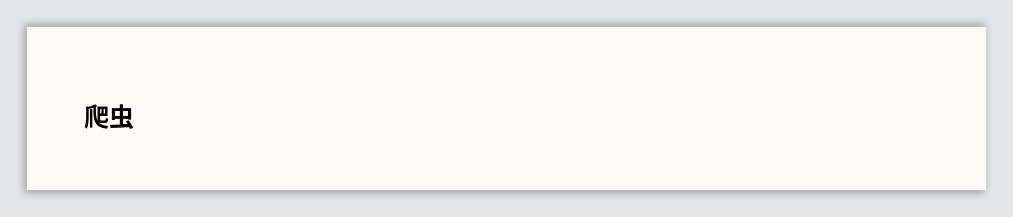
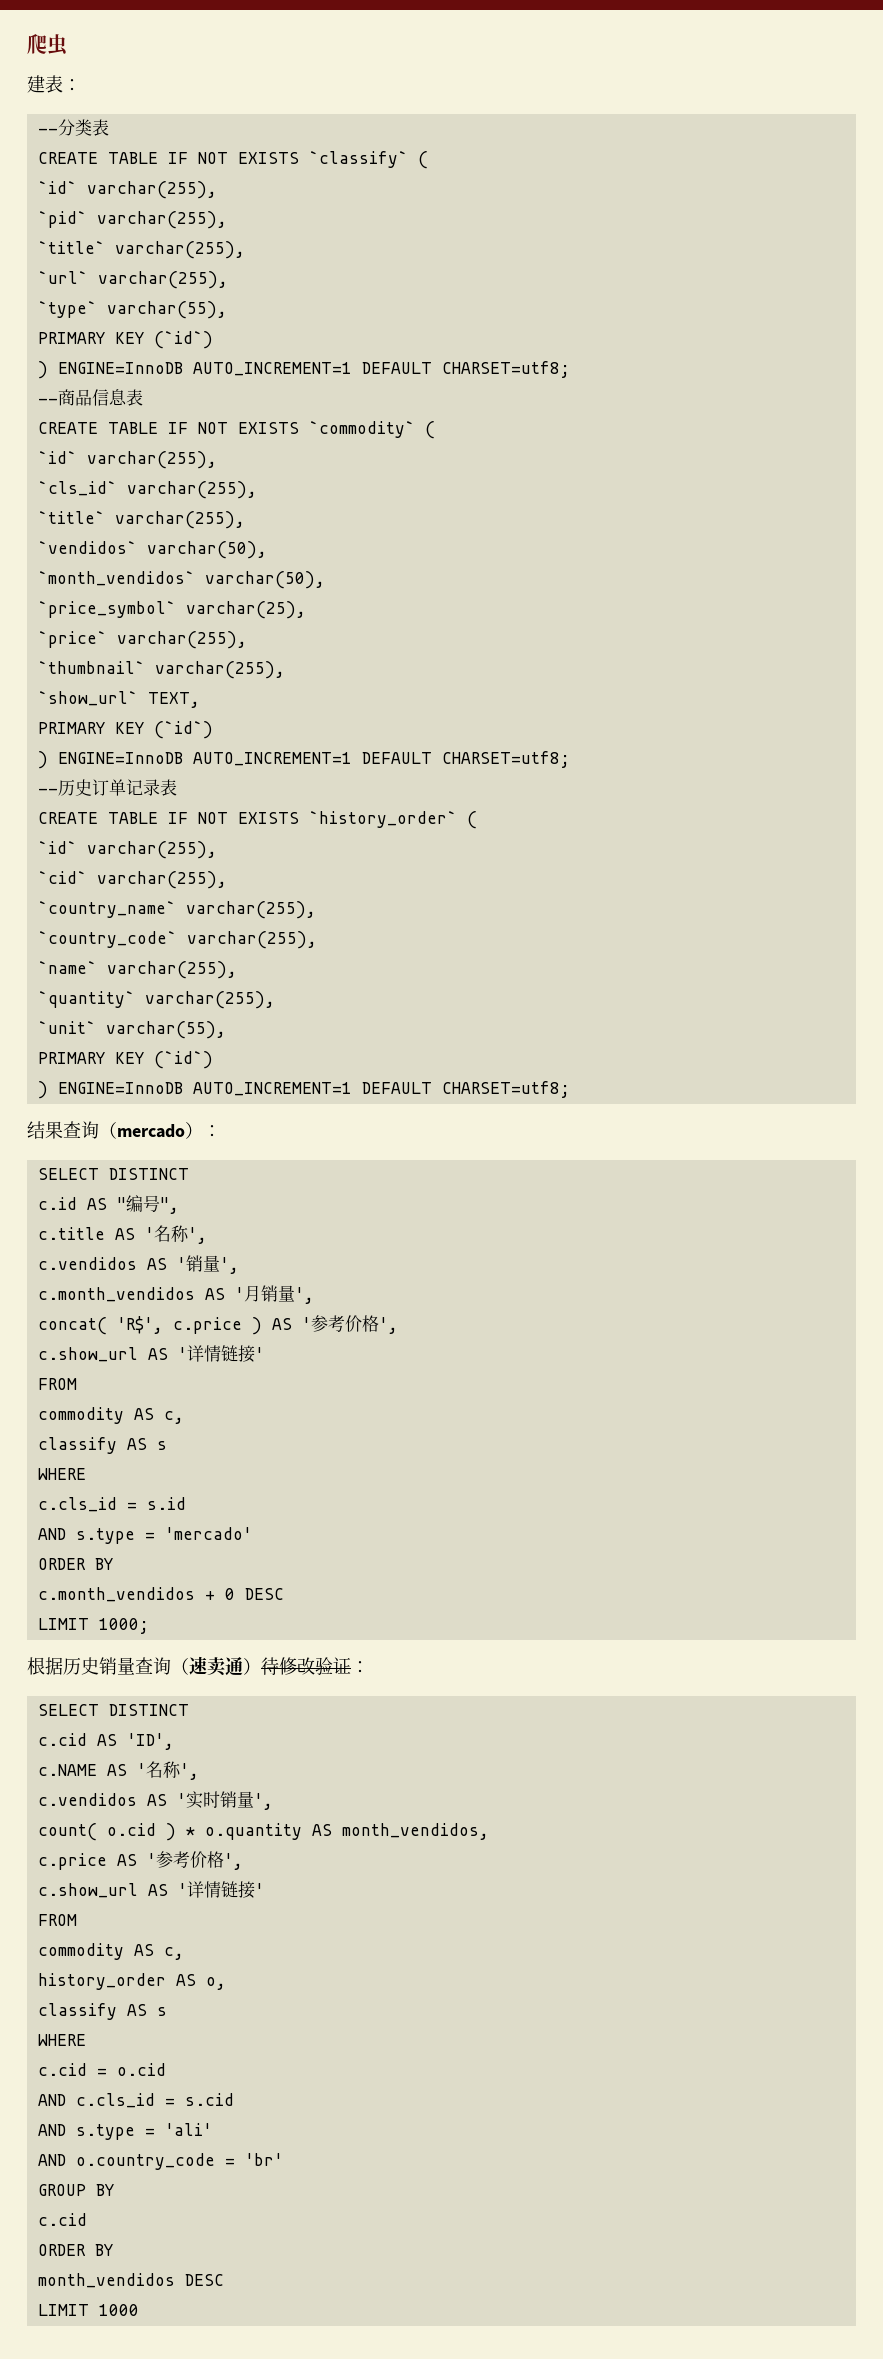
+ 建表：
+ --分类表
+ CREATE TABLE IF NOT EXISTS `classify` (
+ `id` varchar(255),
+ `pid` varchar(255),
+ `title` varchar(255),
+ `url` varchar(255),
+ `type` varchar(55),
+ PRIMARY KEY (`id`)
+ ) ENGINE=InnoDB AUTO_INCREMENT=1 DEFAULT CHARSET=utf8;
+ --商品信息表
+ CREATE TABLE IF NOT EXISTS `commodity` (
+ `id` varchar(255),
+ `cls_id` varchar(255),
+ `title` varchar(255),
+ `vendidos` varchar(50),
+ `month_vendidos` varchar(50),
+ `price_symbol` varchar(25),
+ `price` varchar(255),
+ `thumbnail` varchar(255),
+ `show_url` TEXT,
+ PRIMARY KEY (`id`)
+ ) ENGINE=InnoDB AUTO_INCREMENT=1 DEFAULT CHARSET=utf8;
+ --历史订单记录表
+ CREATE TABLE IF NOT EXISTS `history_order` (
+ `id` varchar(255),
+ `cid` varchar(255),
+ `country_name` varchar(255),
+ `country_code` varchar(255),
+ `name` varchar(255),
+ `quantity` varchar(255),
+ `unit` varchar(55),
+ PRIMARY KEY (`id`)
+ ) ENGINE=InnoDB AUTO_INCREMENT=1 DEFAULT CHARSET=utf8;
+ 结果查询（mercado）：
+ SELECT DISTINCT
+ c.id AS "编号",
+ c.title AS '名称',
+ c.vendidos AS '销量',
+ c.month_vendidos AS '月销量',
+ concat( 'R$', c.price ) AS '参考价格',
+ c.show_url AS '详情链接'
+ FROM
+ commodity AS c,
+ classify AS s
+ WHERE
+ c.cls_id = s.id
+ AND s.type = 'mercado'
+ ORDER BY
+ c.month_vendidos + 0 DESC
+ LIMIT 1000;
+ 根据历史销量查询（速卖通）待修改验证：
+ SELECT DISTINCT
+ c.cid AS 'ID',
+ c.NAME AS '名称',
+ c.vendidos AS '实时销量',
+ count( o.cid ) * o.quantity AS month_vendidos,
+ c.price AS '参考价格',
+ c.show_url AS '详情链接'
+ FROM
+ commodity AS c,
+ history_order AS o,
+ classify AS s
+ WHERE
+ c.cid = o.cid
+ AND c.cls_id = s.cid
+ AND s.type = 'ali'
+ AND o.country_code = 'br'
+ GROUP BY
+ c.cid
+ ORDER BY
+ month_vendidos DESC
+ LIMIT 1000

